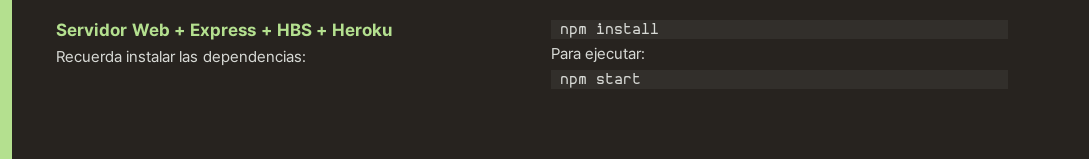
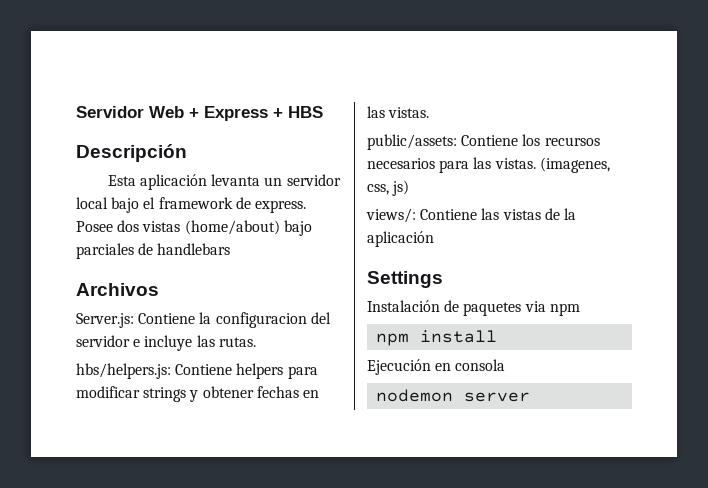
- Servidor Web + Express + HBS + Heroku
- Recuerda instalar las dependencias:
+ Servidor Web + Express + HBS
+ Descripción
+ Esta aplicación levanta un servidor local bajo el framework de express. Posee dos vistas (home/about) bajo parciales de handlebars
+ Archivos
+ Server.js: Contiene la configuracion del servidor e incluye las rutas.
+ hbs/helpers.js: Contiene helpers para modificar strings y obtener fechas en las vistas.
+ public/assets: Contiene los recursos necesarios para las vistas. (imagenes, css, js)
+ views/: Contiene las vistas de la aplicación
+ Settings
+ Instalación de paquetes via npm
  npm install
- Para ejecutar:
- npm start
+ Ejecución en consola
+ nodemon server

